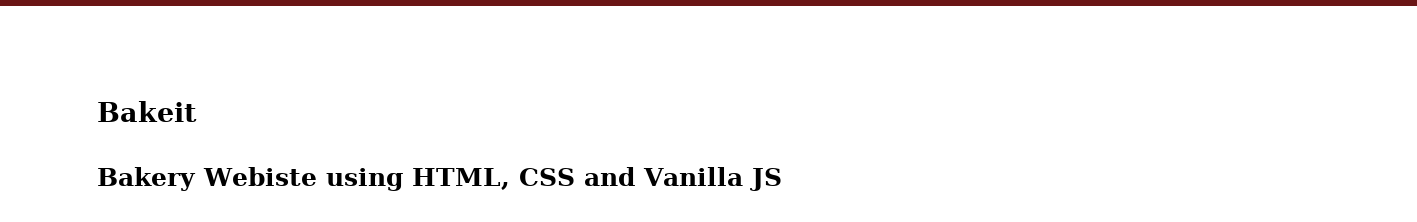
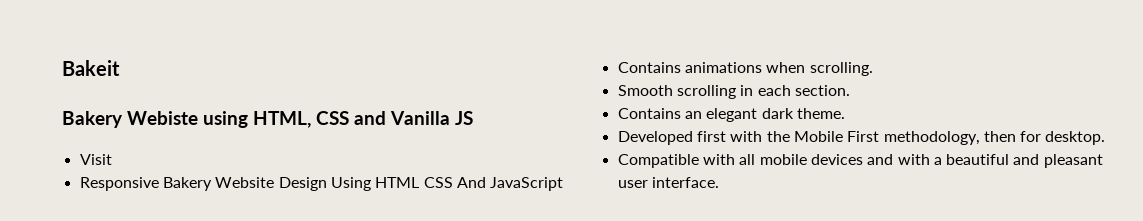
+ Visit
+ Responsive Bakery Website Design Using HTML CSS And JavaScript
+ Contains animations when scrolling.
+ Smooth scrolling in each section.
+ Contains an elegant dark theme.
+ Developed first with the Mobile First methodology, then for desktop.
+ Compatible with all mobile devices and with a beautiful and pleasant user interface.

